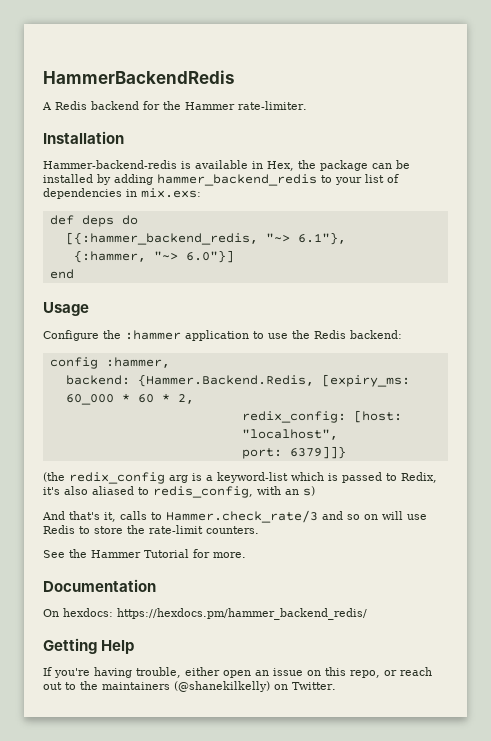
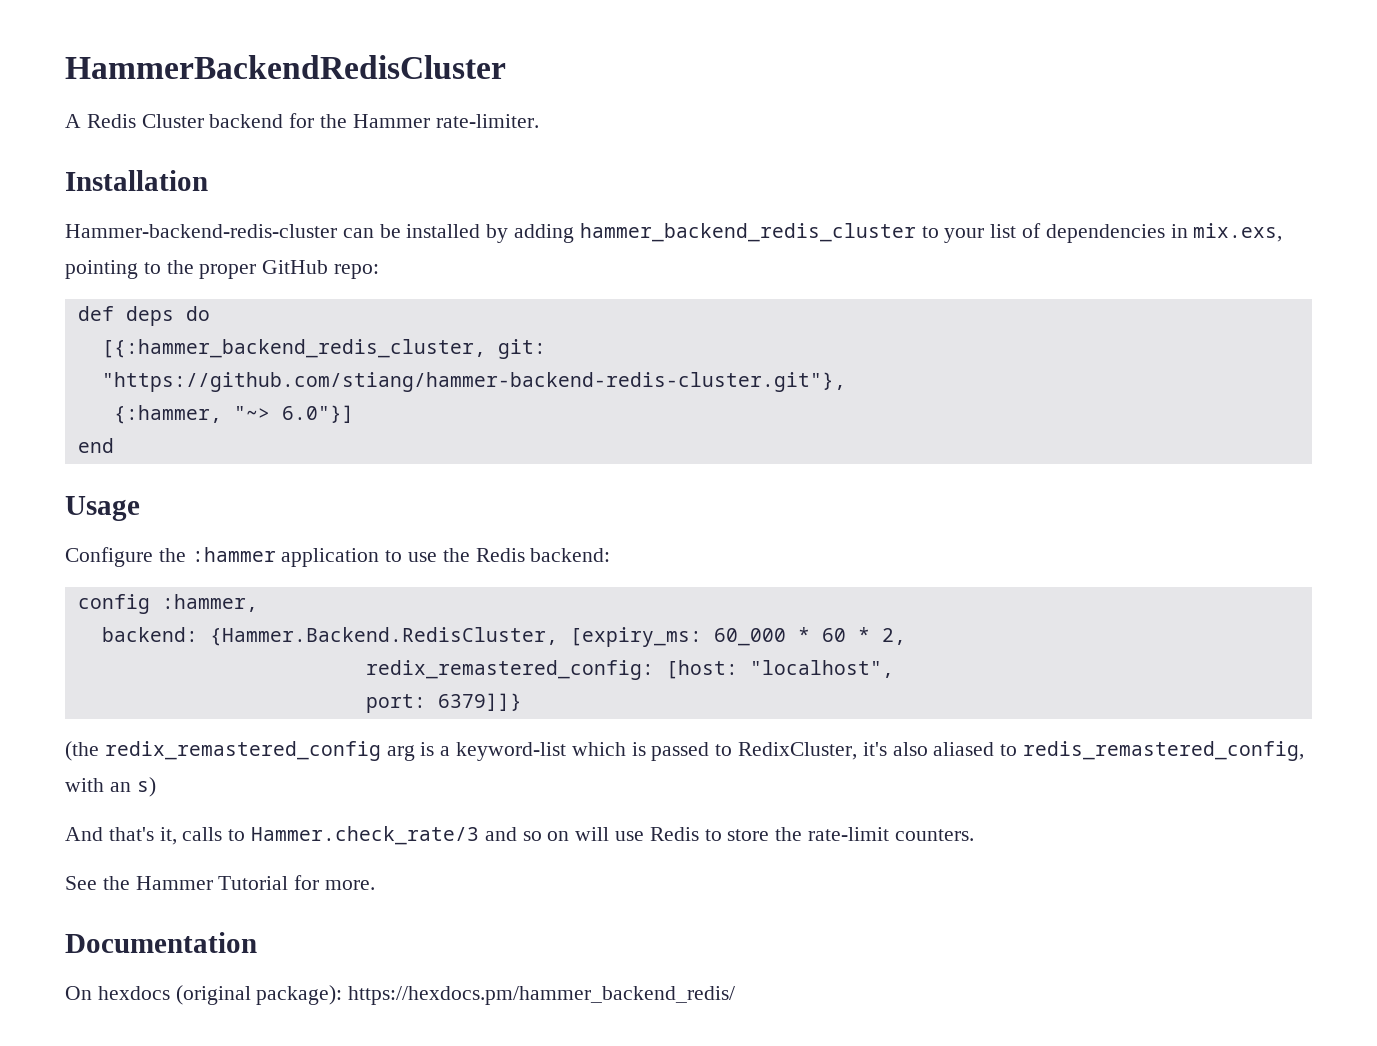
- HammerBackendRedis
+ HammerBackendRedisCluster
- A Redis backend for the Hammer rate-limiter.
+ A Redis Cluster backend for the Hammer rate-limiter.
- Hammer-backend-redis is available in Hex, the package can be installed by adding hammer_backend_redis to your list of dependencies in mix.exs:
+ Hammer-backend-redis-cluster can be installed by adding hammer_backend_redis_cluster to your list of dependencies in mix.exs, pointing to the proper GitHub repo:
- [{:hammer_backend_redis, "~> 6.1"},
+ [{:hammer_backend_redis_cluster, git: "https://github.com/stiang/hammer-backend-redis-cluster.git"},
- backend: {Hammer.Backend.Redis, [expiry_ms: 60_000 * 60 * 2,
+ backend: {Hammer.Backend.RedisCluster, [expiry_ms: 60_000 * 60 * 2,
- redix_config: [host: "localhost",
+ redix_remastered_config: [host: "localhost",
- (the redix_config arg is a keyword-list which is passed to Redix, it's also aliased to redis_config, with an s)
+ (the redix_remastered_config arg is a keyword-list which is passed to RedixCluster, it's also aliased to redis_remastered_config, with an s)
- On hexdocs: https://hexdocs.pm/hammer_backend_redis/
- Getting Help
- If you're having trouble, either open an issue on this repo, or reach out to the maintainers (@shanekilkelly) on Twitter.
+ On hexdocs (original package): https://hexdocs.pm/hammer_backend_redis/

